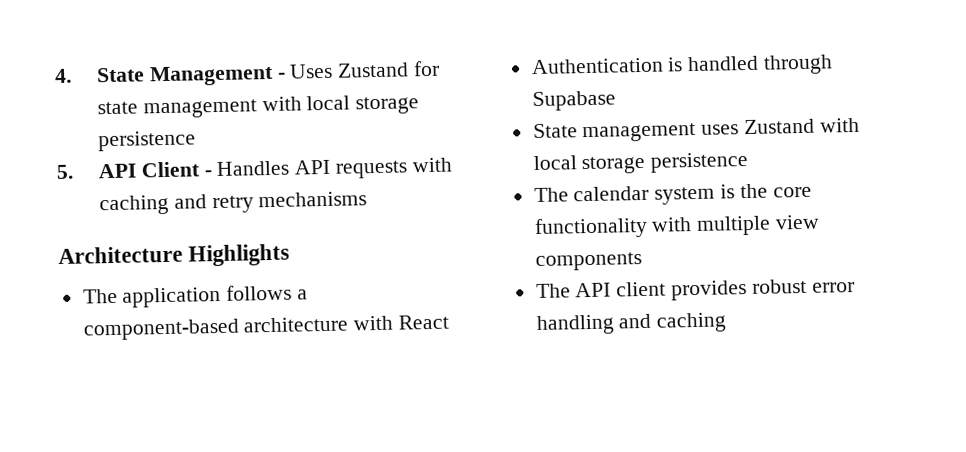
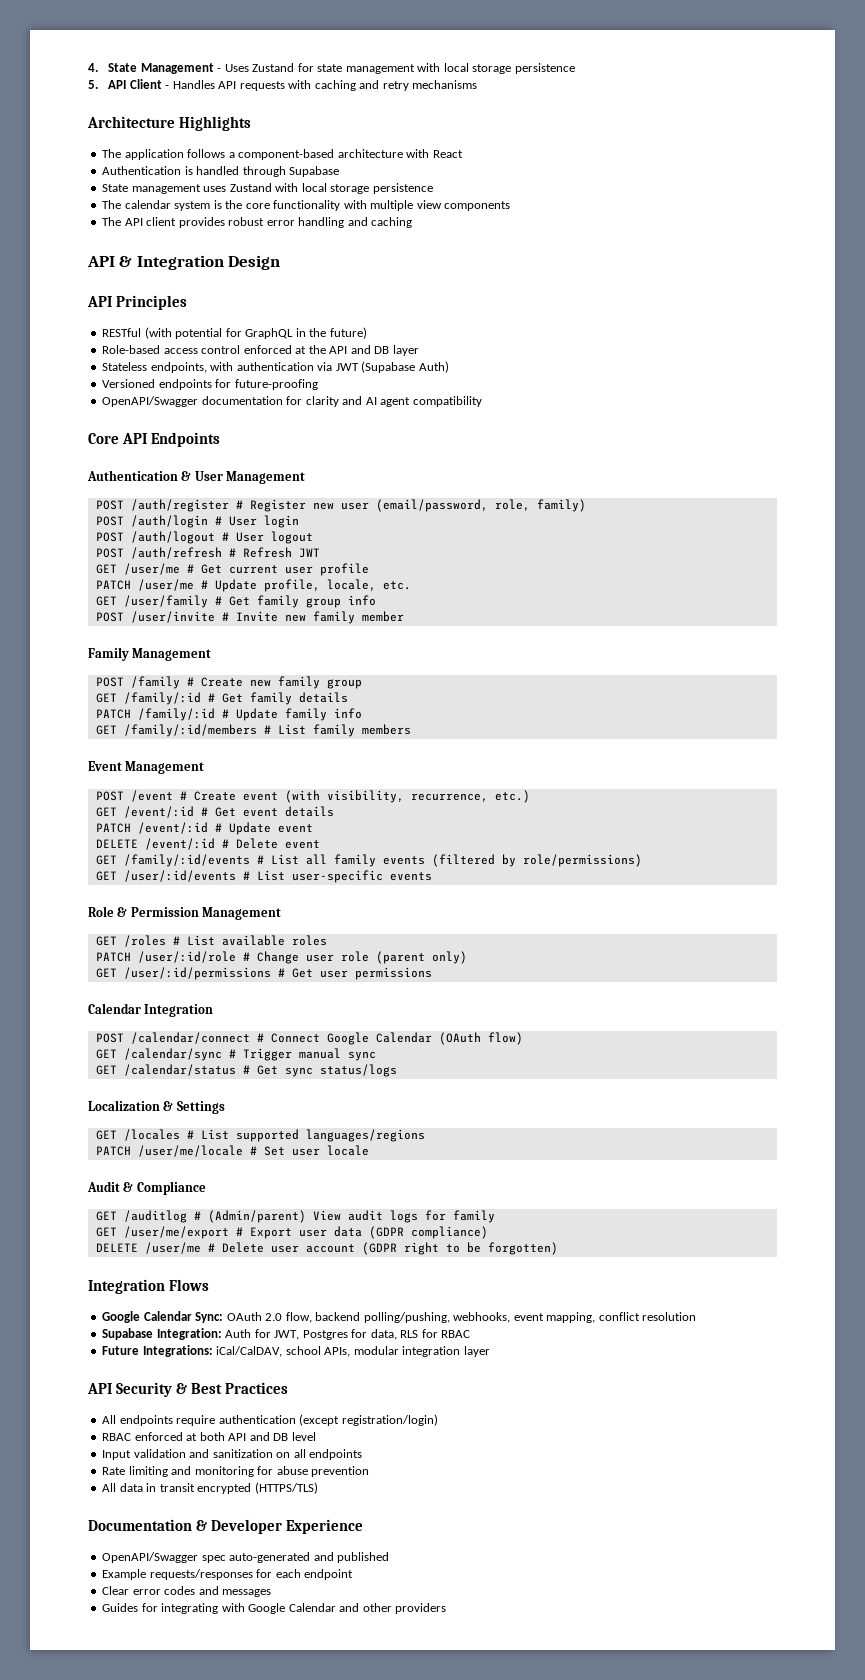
+ API & Integration Design
+ API Principles
+ RESTful (with potential for GraphQL in the future)
+ Role-based access control enforced at the API and DB layer
+ Stateless endpoints, with authentication via JWT (Supabase Auth)
+ Versioned endpoints for future-proofing
+ OpenAPI/Swagger documentation for clarity and AI agent compatibility
+ Core API Endpoints
+ Authentication & User Management
+ POST /auth/register # Register new user (email/password, role, family)
+ POST /auth/login # User login
+ POST /auth/logout # User logout
+ POST /auth/refresh # Refresh JWT
+ GET /user/me # Get current user profile
+ PATCH /user/me # Update profile, locale, etc.
+ GET /user/family # Get family group info
+ POST /user/invite # Invite new family member
+ Family Management
+ POST /family # Create new family group
+ GET /family/:id # Get family details
+ PATCH /family/:id # Update family info
+ GET /family/:id/members # List family members
+ Event Management
+ POST /event # Create event (with visibility, recurrence, etc.)
+ GET /event/:id # Get event details
+ PATCH /event/:id # Update event
+ DELETE /event/:id # Delete event
+ GET /family/:id/events # List all family events (filtered by role/permissions)
+ GET /user/:id/events # List user-specific events
+ Role & Permission Management
+ GET /roles # List available roles
+ PATCH /user/:id/role # Change user role (parent only)
+ GET /user/:id/permissions # Get user permissions
+ Calendar Integration
+ POST /calendar/connect # Connect Google Calendar (OAuth flow)
+ GET /calendar/sync # Trigger manual sync
+ GET /calendar/status # Get sync status/logs
+ Localization & Settings
+ GET /locales # List supported languages/regions
+ PATCH /user/me/locale # Set user locale
+ Audit & Compliance
+ GET /auditlog # (Admin/parent) View audit logs for family
+ GET /user/me/export # Export user data (GDPR compliance)
+ DELETE /user/me # Delete user account (GDPR right to be forgotten)
+ Integration Flows
+ Google Calendar Sync: OAuth 2.0 flow, backend polling/pushing, webhooks, event mapping, conflict resolution
+ Supabase Integration: Auth for JWT, Postgres for data, RLS for RBAC
+ Future Integrations: iCal/CalDAV, school APIs, modular integration layer
+ API Security & Best Practices
+ All endpoints require authentication (except registration/login)
+ RBAC enforced at both API and DB level
+ Input validation and sanitization on all endpoints
+ Rate limiting and monitoring for abuse prevention
+ All data in transit encrypted (HTTPS/TLS)
+ Documentation & Developer Experience
+ OpenAPI/Swagger spec auto-generated and published
+ Example requests/responses for each endpoint
+ Clear error codes and messages
+ Guides for integrating with Google Calendar and other providers

